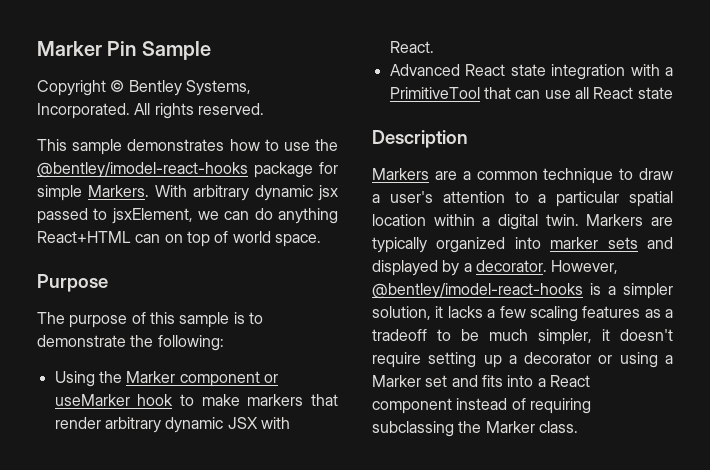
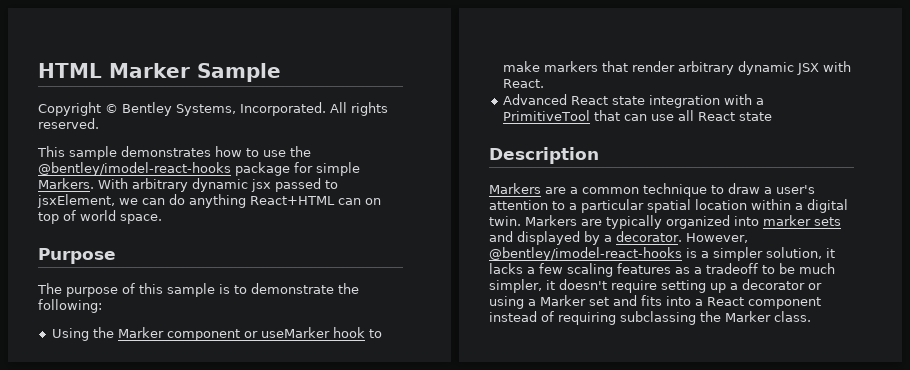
- Marker Pin Sample
+ HTML Marker Sample

